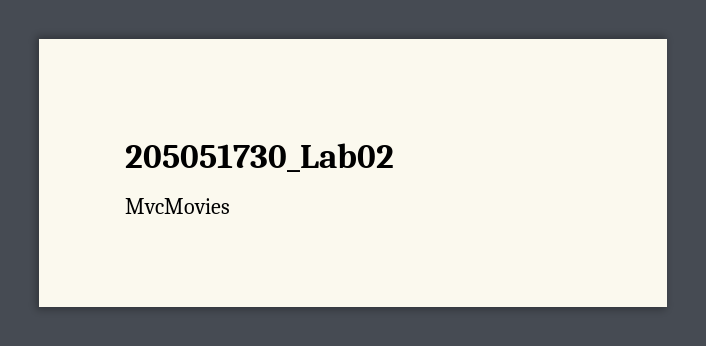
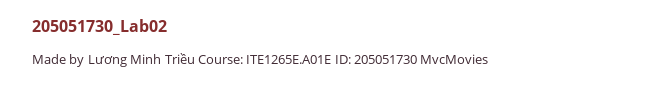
- MvcMovies
+ Made by Lương Minh Triều Course: ITE1265E.A01E ID: 205051730 MvcMovies

